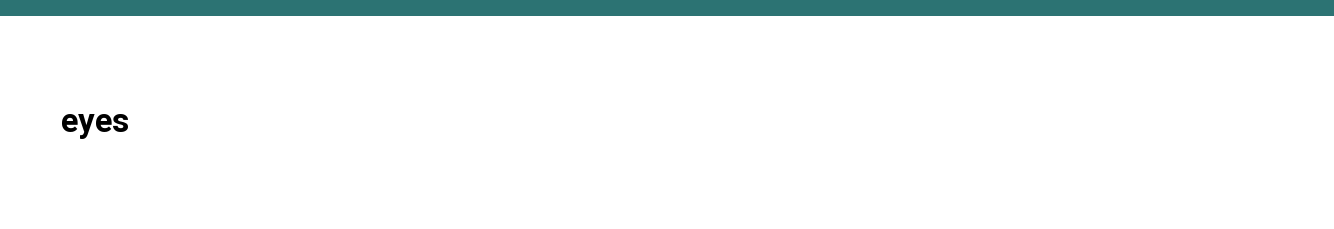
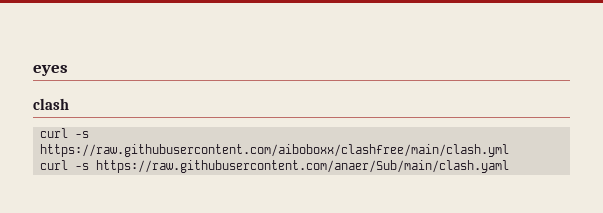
+ clash
+ curl -s https://raw.githubusercontent.com/aiboboxx/clashfree/main/clash.yml
+ curl -s https://raw.githubusercontent.com/anaer/Sub/main/clash.yaml

